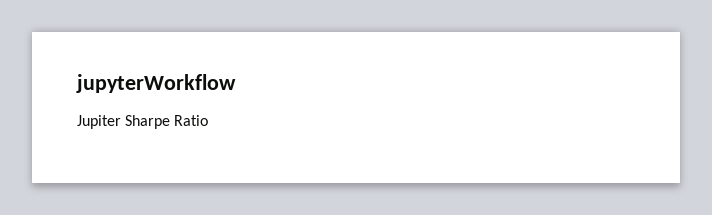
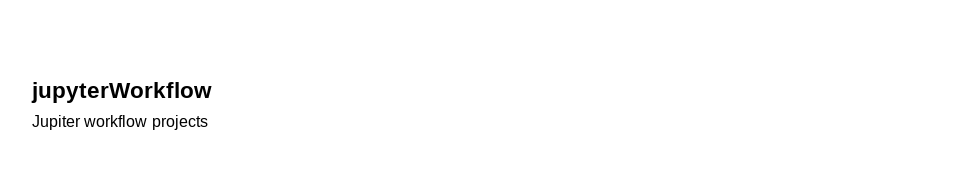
- Jupiter Sharpe Ratio
+ Jupiter workflow projects

